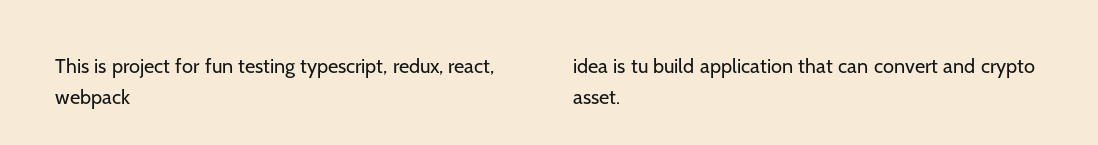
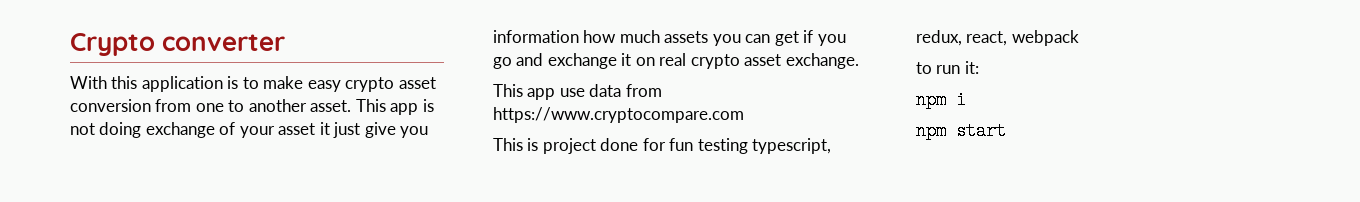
+ Crypto converter
+ With this application is to make easy crypto asset conversion from one to another asset. This app is not doing exchange of your asset it just give you information how much assets you can get if you go and exchange it on real crypto asset exchange.
+ This app use data from https://www.cryptocompare.com
- This is project for fun testing typescript, redux, react, webpack
+ This is project done for fun testing typescript, redux, react, webpack
- idea is tu build application that can convert and crypto asset.
+ to run it:
+ npm i
+ npm start

